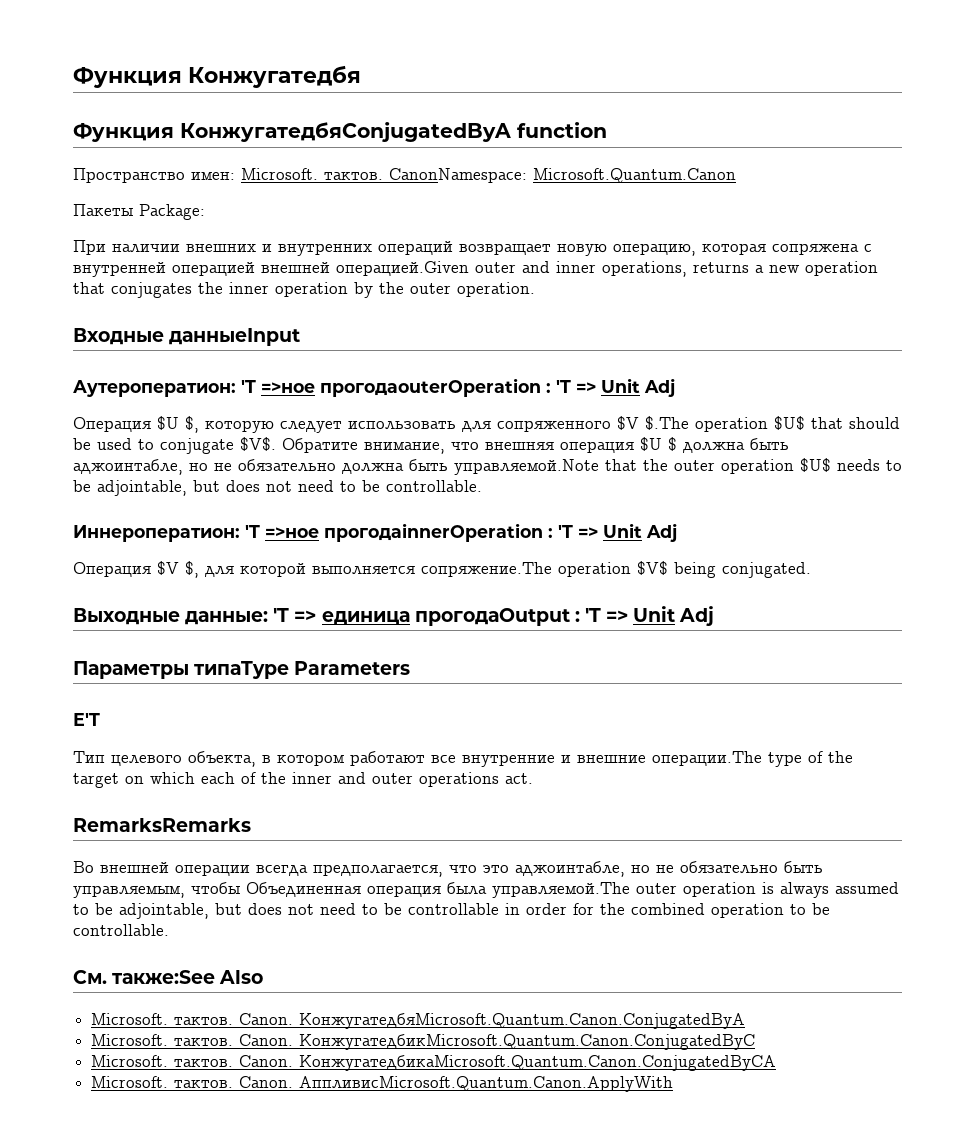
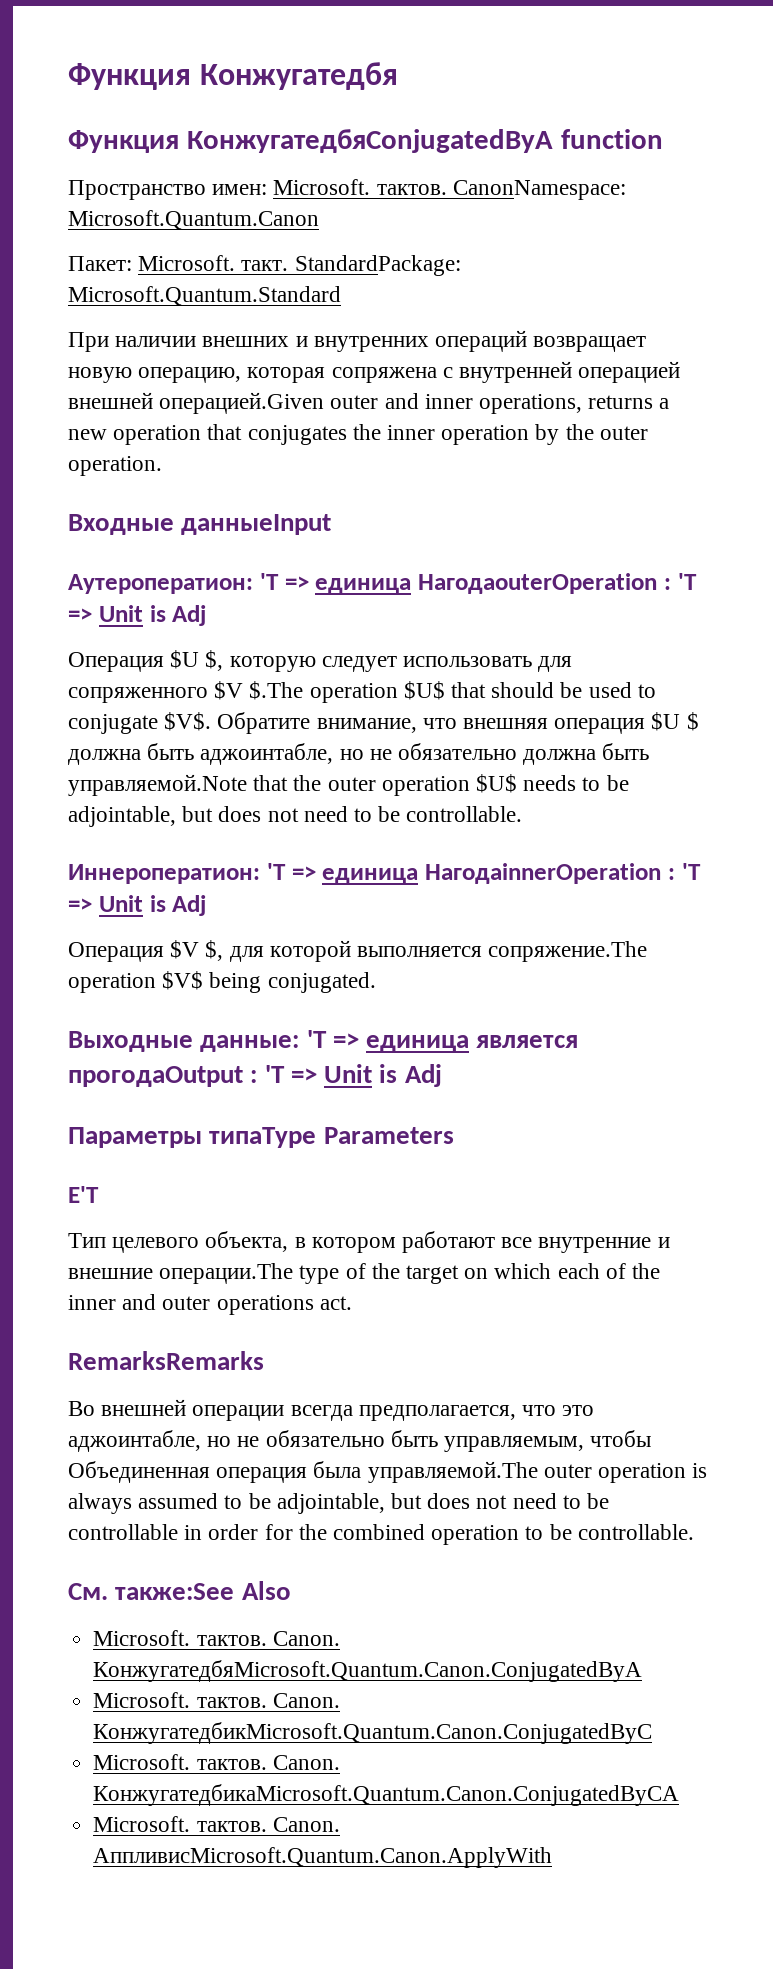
- Пакеты Package:
+ Пакет: Microsoft. такт. StandardPackage: Microsoft.Quantum.Standard
- Аутероператион: 'T =>ное прогодаouterOperation : 'T => Unit Adj
+ Аутероператион: 'T => единица НагодаouterOperation : 'T => Unit is Adj
- Иннероператион: 'T =>ное прогодаinnerOperation : 'T => Unit Adj
+ Иннероператион: 'T => единица НагодаinnerOperation : 'T => Unit is Adj
- Выходные данные: 'T => единица прогодаOutput : 'T => Unit Adj
+ Выходные данные: 'T => единица является прогодаOutput : 'T => Unit is Adj

